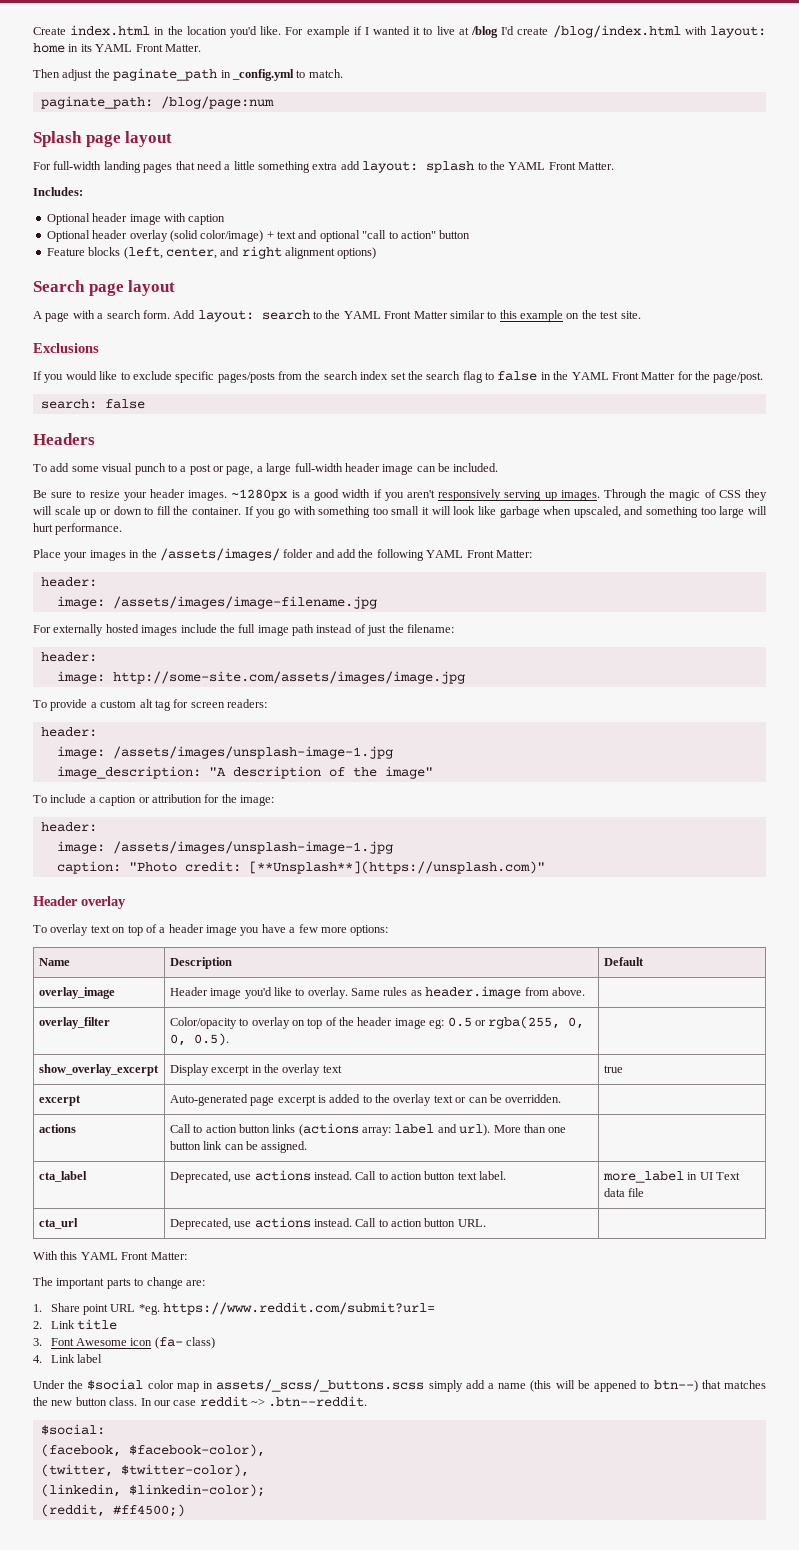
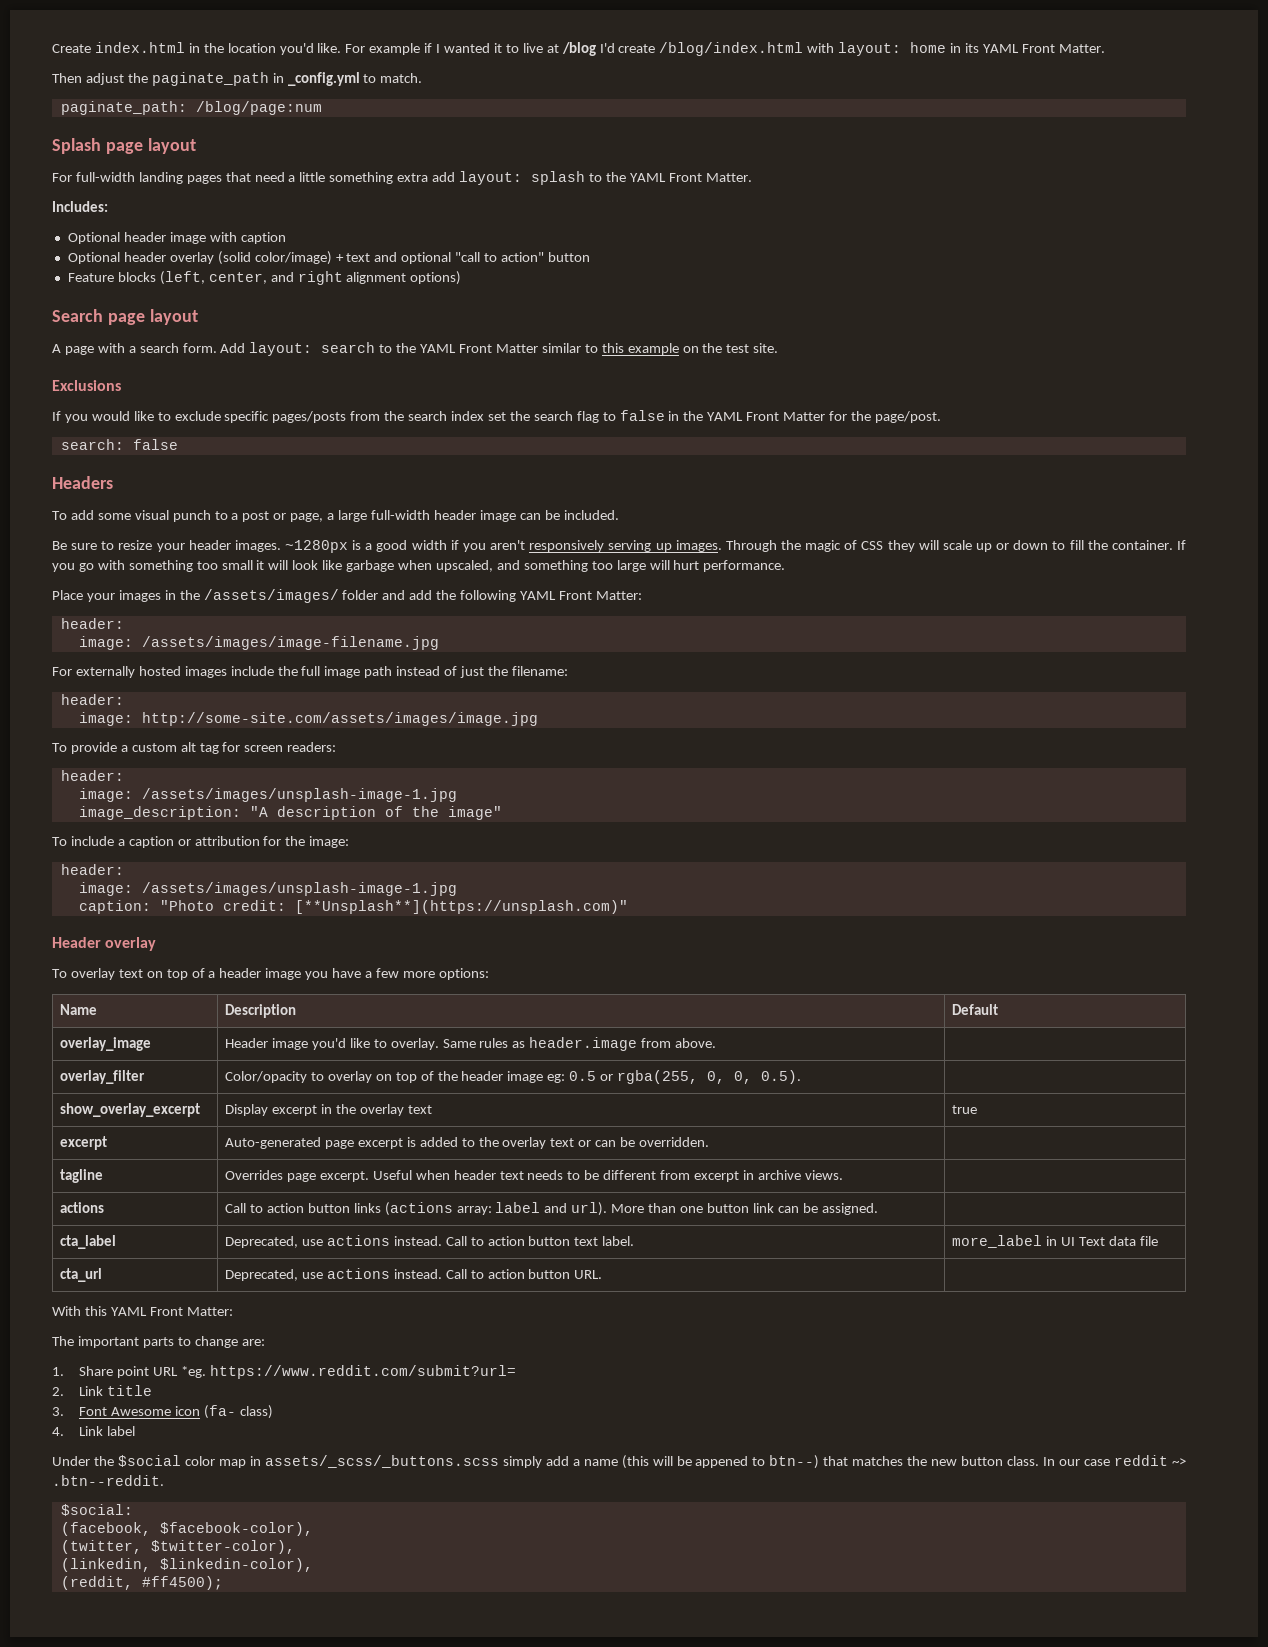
+ tagline | Overrides page excerpt. Useful when header text needs to be different from excerpt in archive views. |
- (linkedin, $linkedin-color);
+ (linkedin, $linkedin-color),
- (reddit, #ff4500;)
+ (reddit, #ff4500);

